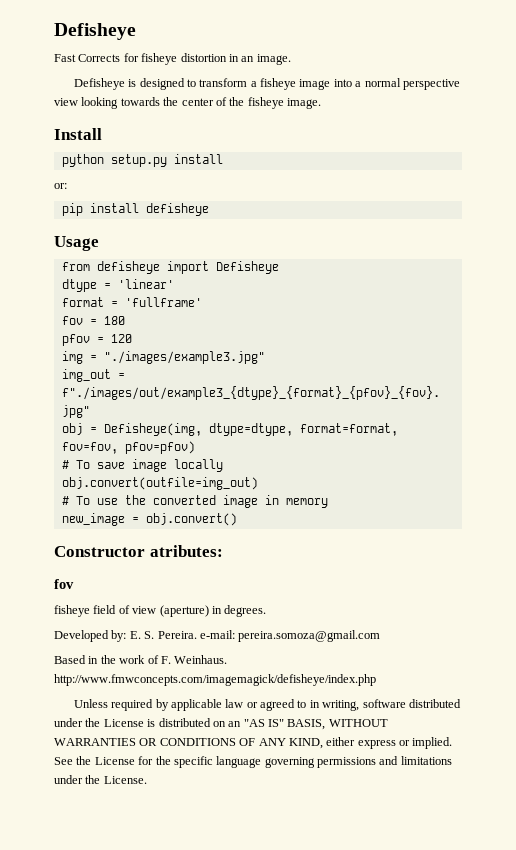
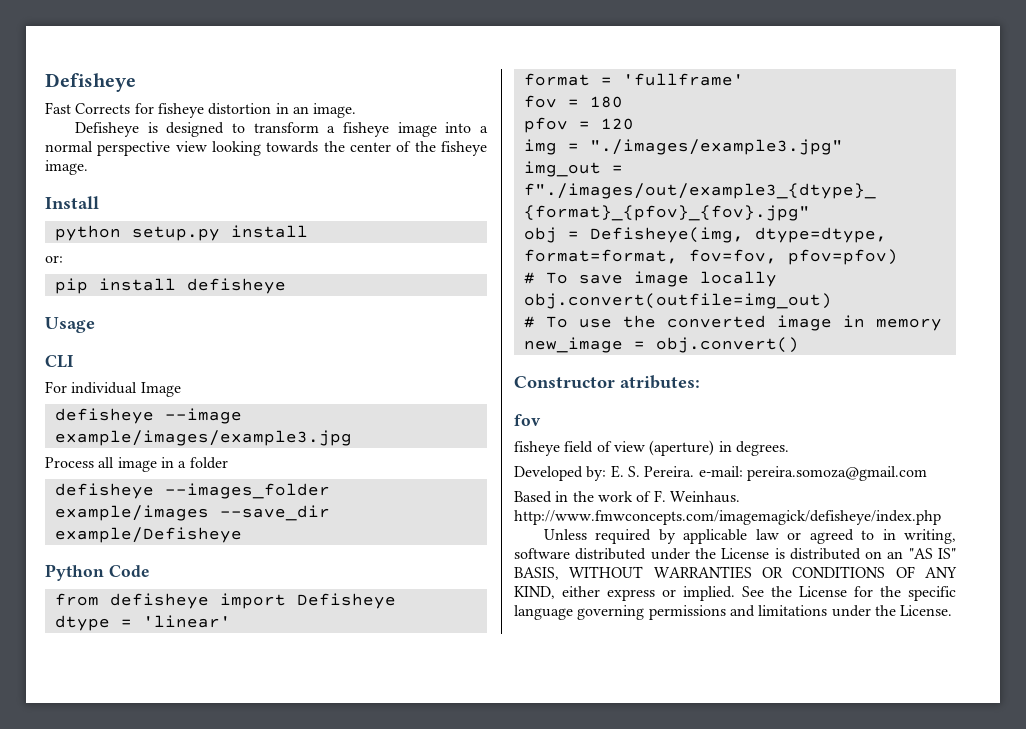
+ CLI
+ For individual Image
+ defisheye --image example/images/example3.jpg
+ Process all image in a folder
+ defisheye --images_folder example/images --save_dir example/Defisheye
+ Python Code

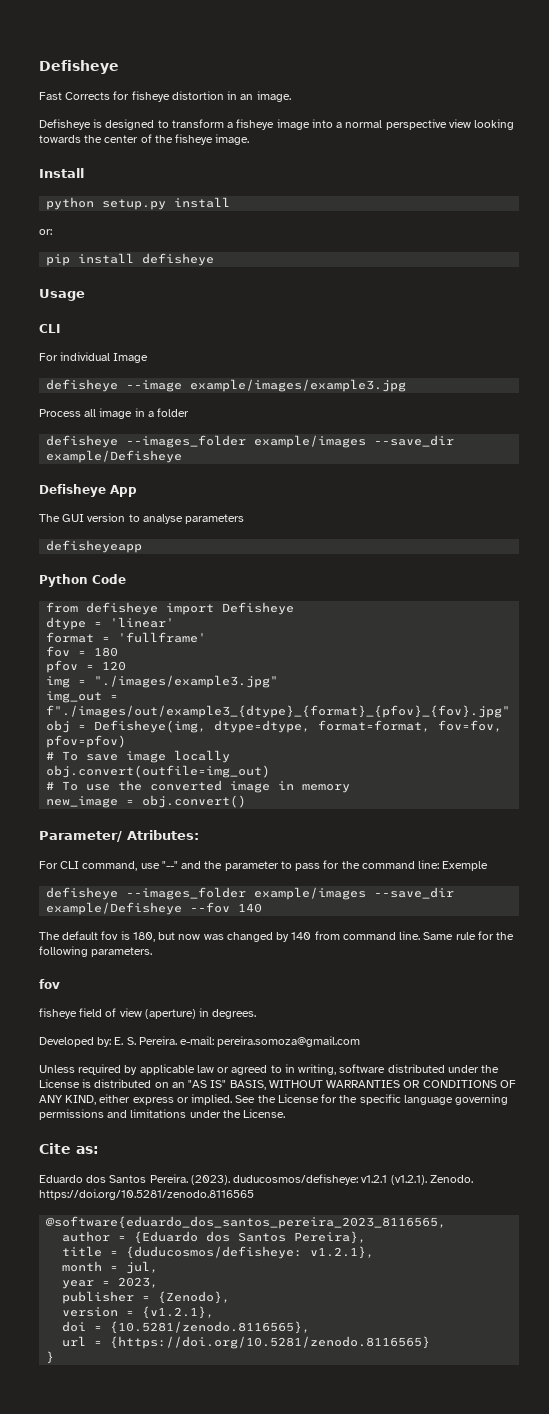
+ Defisheye App
+ The GUI version to analyse parameters
+ defisheyeapp
- Constructor atributes:
+ Parameter/ Atributes:
+ For CLI command, use "--" and the parameter to pass for the command line: Exemple
+ defisheye --images_folder example/images --save_dir example/Defisheye --fov 140
+ The default fov is 180, but now was changed by 140 from command line. Same rule for the following parameters.
- Based in the work of F. Weinhaus. http://www.fmwconcepts.com/imagemagick/defisheye/index.php
+ Cite as:
+ Eduardo dos Santos Pereira. (2023). duducosmos/defisheye: v1.2.1 (v1.2.1). Zenodo. https://doi.org/10.5281/zenodo.8116565
+ @software{eduardo_dos_santos_pereira_2023_8116565,
+ author = {Eduardo dos Santos Pereira},
+ title = {duducosmos/defisheye: v1.2.1},
+ month = jul,
+ year = 2023,
+ publisher = {Zenodo},
+ version = {v1.2.1},
+ doi = {10.5281/zenodo.8116565},
+ url = {https://doi.org/10.5281/zenodo.8116565}
+ }

